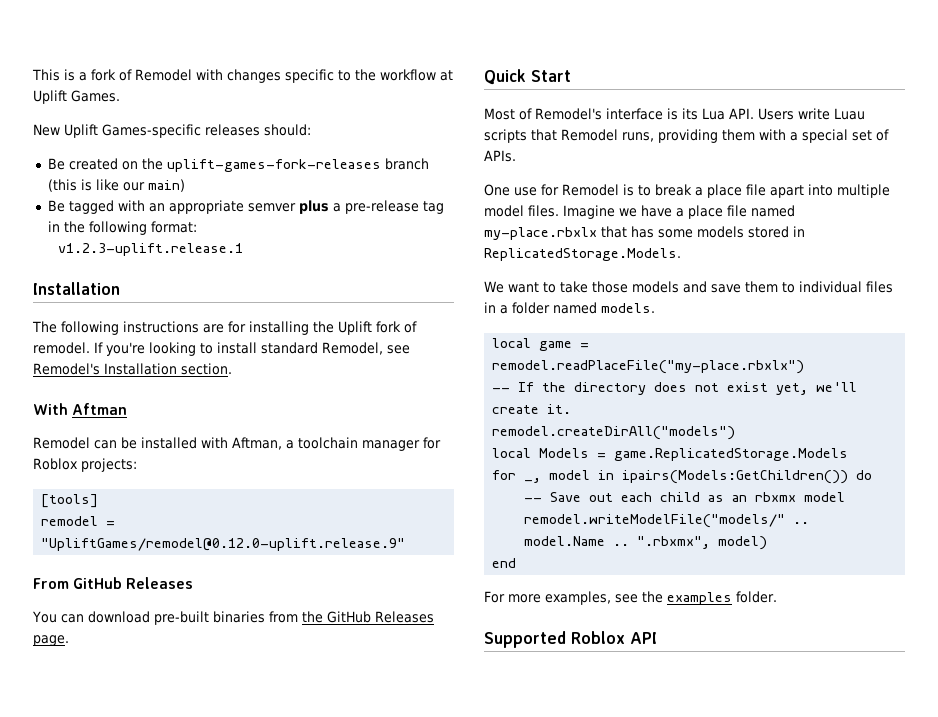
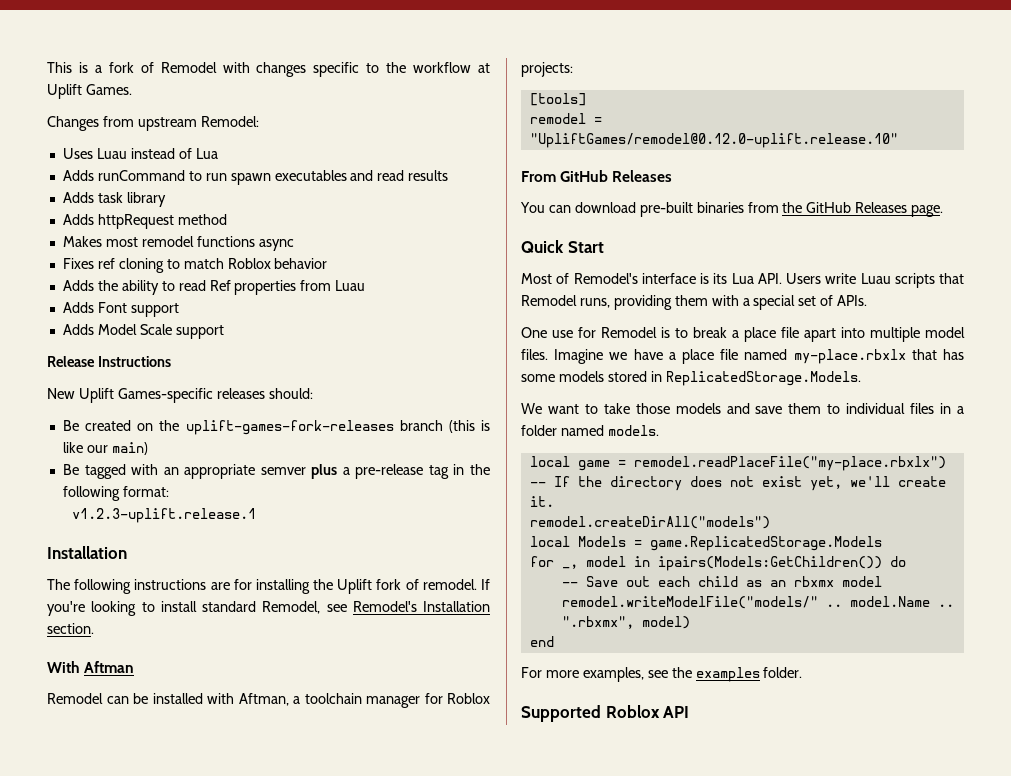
+ Changes from upstream Remodel:
+ Uses Luau instead of Lua
+ Adds runCommand to run spawn executables and read results
+ Adds task library
+ Adds httpRequest method
+ Makes most remodel functions async
+ Fixes ref cloning to match Roblox behavior
+ Adds the ability to read Ref properties from Luau
+ Adds Font support
+ Adds Model Scale support
+ Release Instructions
- remodel = "UpliftGames/remodel@0.12.0-uplift.release.9"
+ remodel = "UpliftGames/remodel@0.12.0-uplift.release.10"

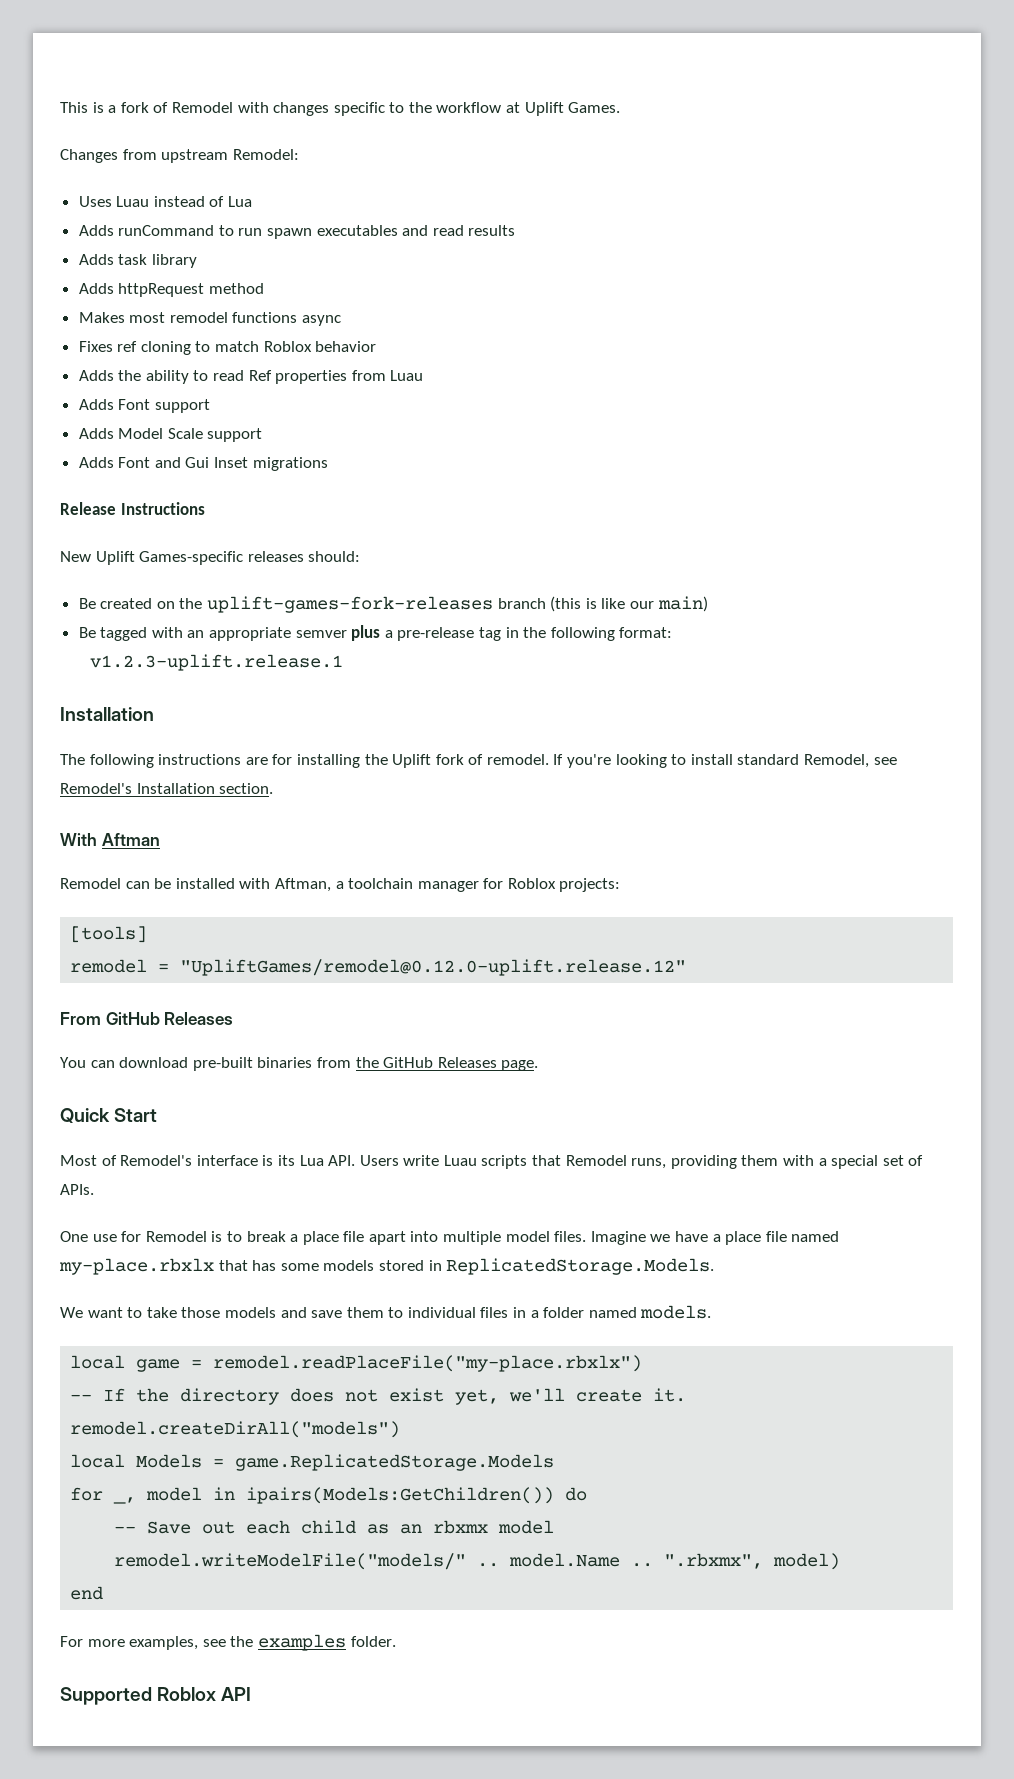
+ Adds Font and Gui Inset migrations
- remodel = "UpliftGames/remodel@0.12.0-uplift.release.10"
+ remodel = "UpliftGames/remodel@0.12.0-uplift.release.12"

